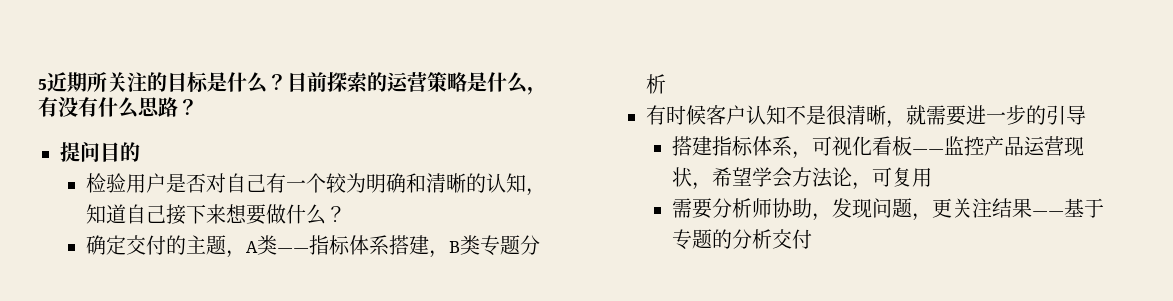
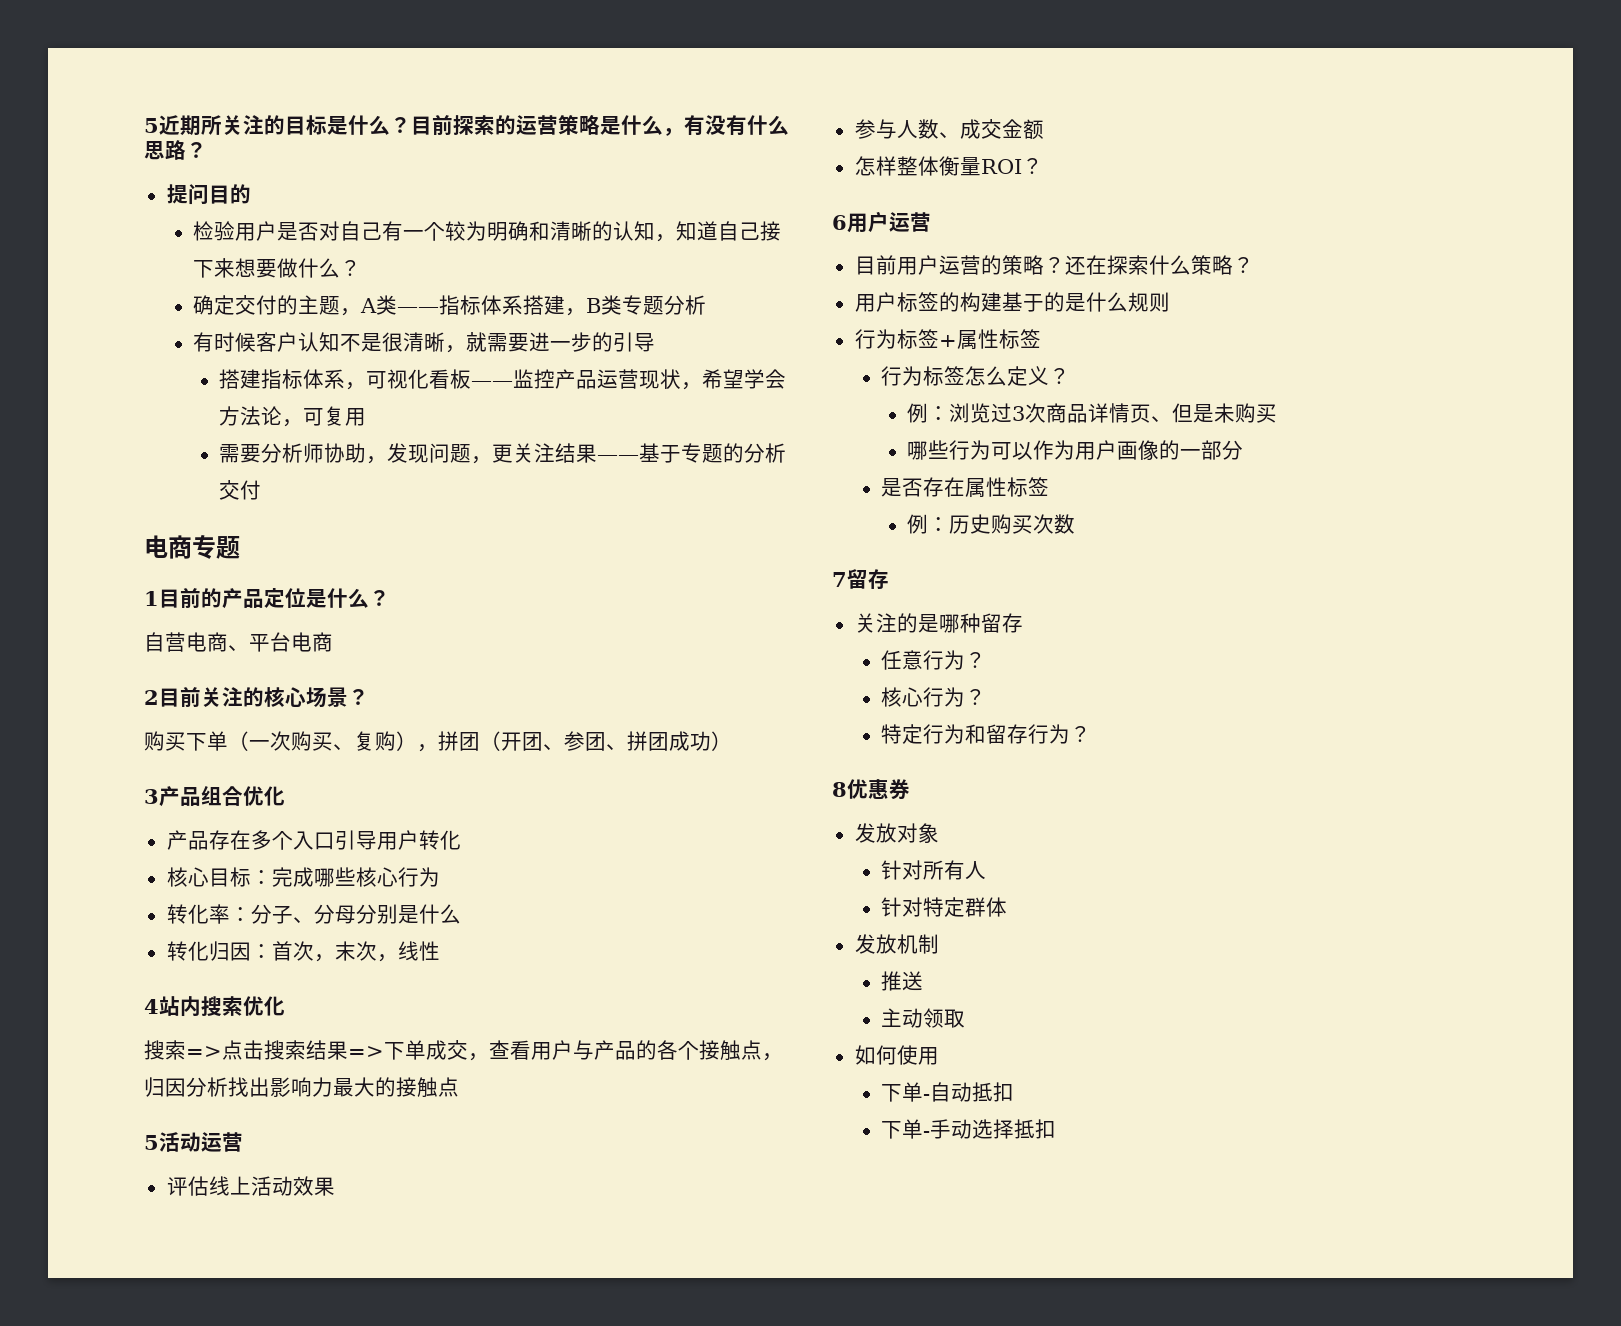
+ 电商专题
+ 1目前的产品定位是什么？
+ 自营电商、平台电商
+ 2目前关注的核心场景？
+ 购买下单（一次购买、复购），拼团（开团、参团、拼团成功）
+ 3产品组合优化
+ 产品存在多个入口引导用户转化
+ 核心目标：完成哪些核心行为
+ 转化率：分子、分母分别是什么
+ 转化归因：首次，末次，线性
+ 4站内搜索优化
+ 搜索=>点击搜索结果=>下单成交，查看用户与产品的各个接触点，归因分析找出影响力最大的接触点
+ 5活动运营
+ 评估线上活动效果
+ 参与人数、成交金额
+ 怎样整体衡量ROI？
+ 6用户运营
+ 目前用户运营的策略？还在探索什么策略？
+ 用户标签的构建基于的是什么规则
+ 行为标签+属性标签
+ 行为标签怎么定义？
+ 例：浏览过3次商品详情页、但是未购买
+ 哪些行为可以作为用户画像的一部分
+ 是否存在属性标签
+ 例：历史购买次数
+ 7留存
+ 关注的是哪种留存
+ 任意行为？
+ 核心行为？
+ 特定行为和留存行为？
+ 8优惠券
+ 发放对象
+ 针对所有人
+ 针对特定群体
+ 发放机制
+ 推送
+ 主动领取
+ 如何使用
+ 下单-自动抵扣
+ 下单-手动选择抵扣

